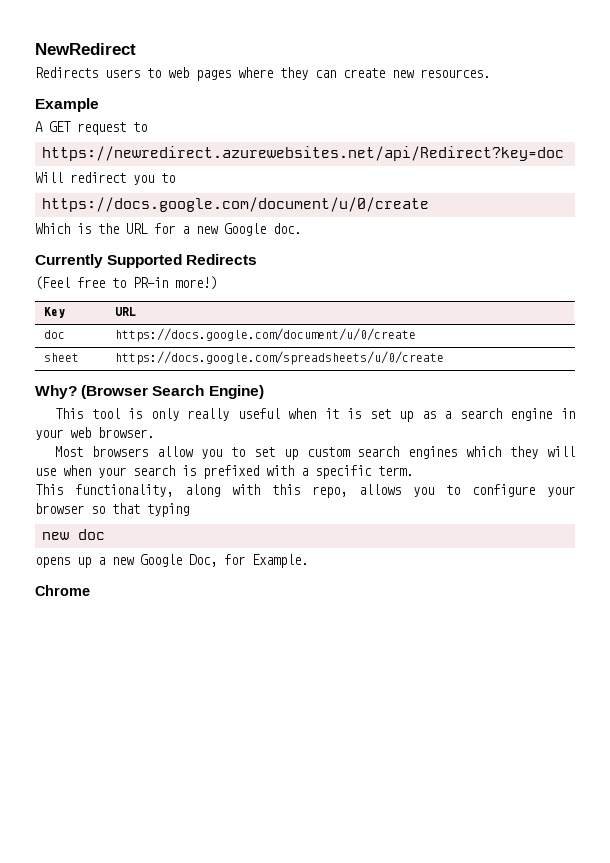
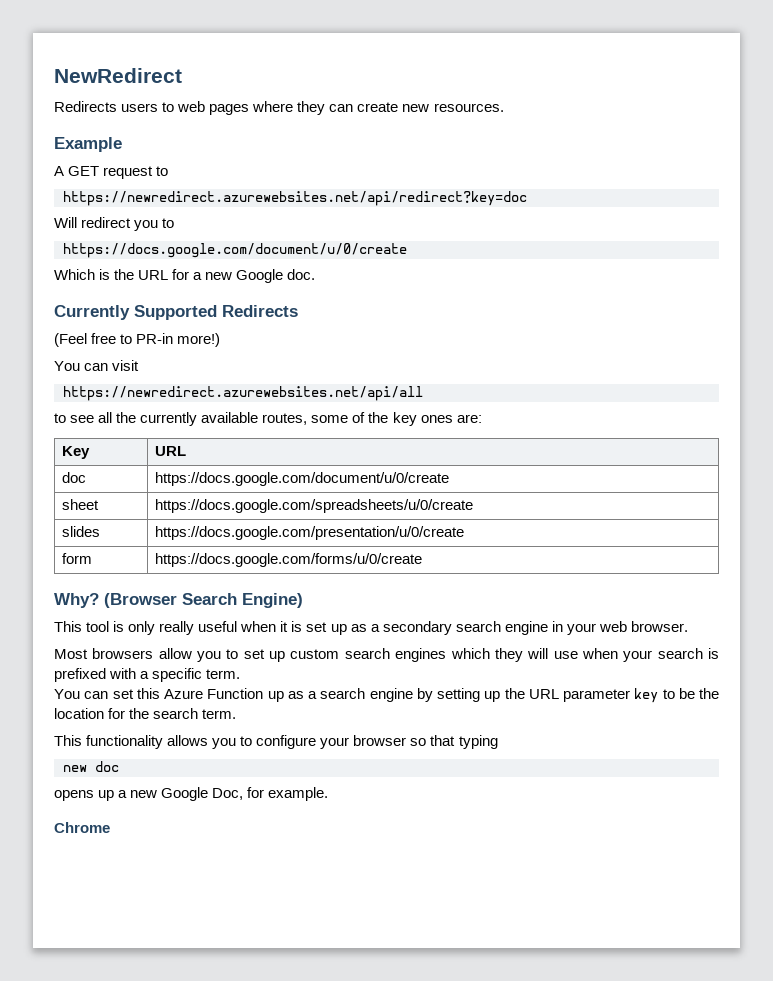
- https://newredirect.azurewebsites.net/api/Redirect?key=doc
+ https://newredirect.azurewebsites.net/api/redirect?key=doc
+ You can visit
+ https://newredirect.azurewebsites.net/api/all
+ to see all the currently available routes, some of the key ones are:
+ slides | https://docs.google.com/presentation/u/0/create
+ form | https://docs.google.com/forms/u/0/create
- This tool is only really useful when it is set up as a search engine in your web browser.
+ This tool is only really useful when it is set up as a secondary search engine in your web browser.
- This functionality, along with this repo, allows you to configure your browser so that typing
+ You can set this Azure Function up as a search engine by setting up the URL parameter key to be the location for the search term.
+ This functionality allows you to configure your browser so that typing
- opens up a new Google Doc, for Example.
+ opens up a new Google Doc, for example.

